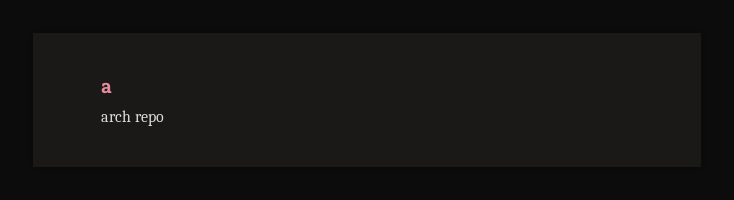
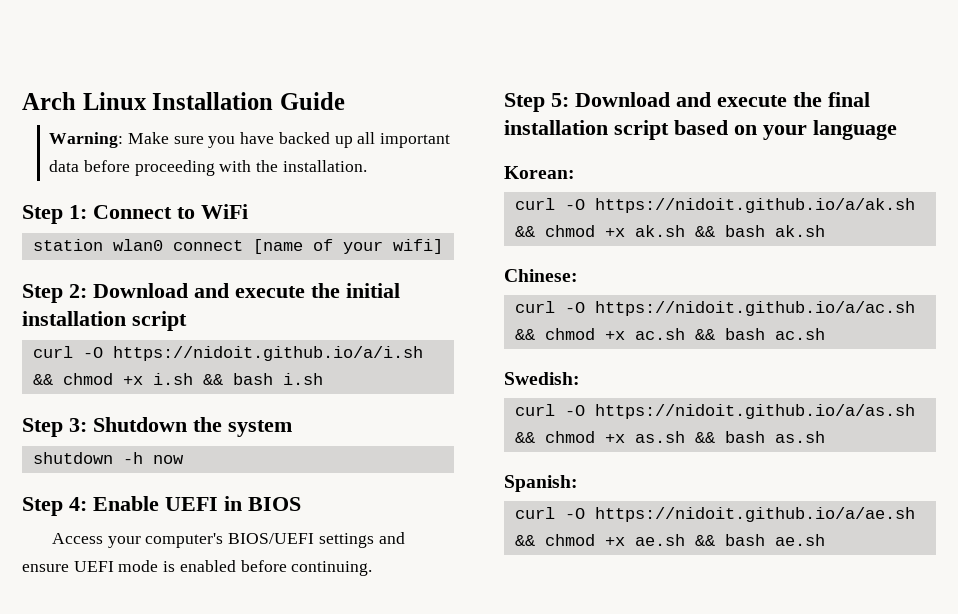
- a
- arch repo
+ Arch Linux Installation Guide
+ Warning: Make sure you have backed up all important data before proceeding with the installation.
+ Step 1: Connect to WiFi
+ station wlan0 connect [name of your wifi]
+ Step 2: Download and execute the initial installation script
+ curl -O https://nidoit.github.io/a/i.sh && chmod +x i.sh && bash i.sh
+ Step 3: Shutdown the system
+ shutdown -h now
+ Step 4: Enable UEFI in BIOS
+ Access your computer's BIOS/UEFI settings and ensure UEFI mode is enabled before continuing.
+ Step 5: Download and execute the final installation script based on your language
+ Korean:
+ curl -O https://nidoit.github.io/a/ak.sh && chmod +x ak.sh && bash ak.sh
+ Chinese:
+ curl -O https://nidoit.github.io/a/ac.sh && chmod +x ac.sh && bash ac.sh
+ Swedish:
+ curl -O https://nidoit.github.io/a/as.sh && chmod +x as.sh && bash as.sh
+ Spanish:
+ curl -O https://nidoit.github.io/a/ae.sh && chmod +x ae.sh && bash ae.sh

